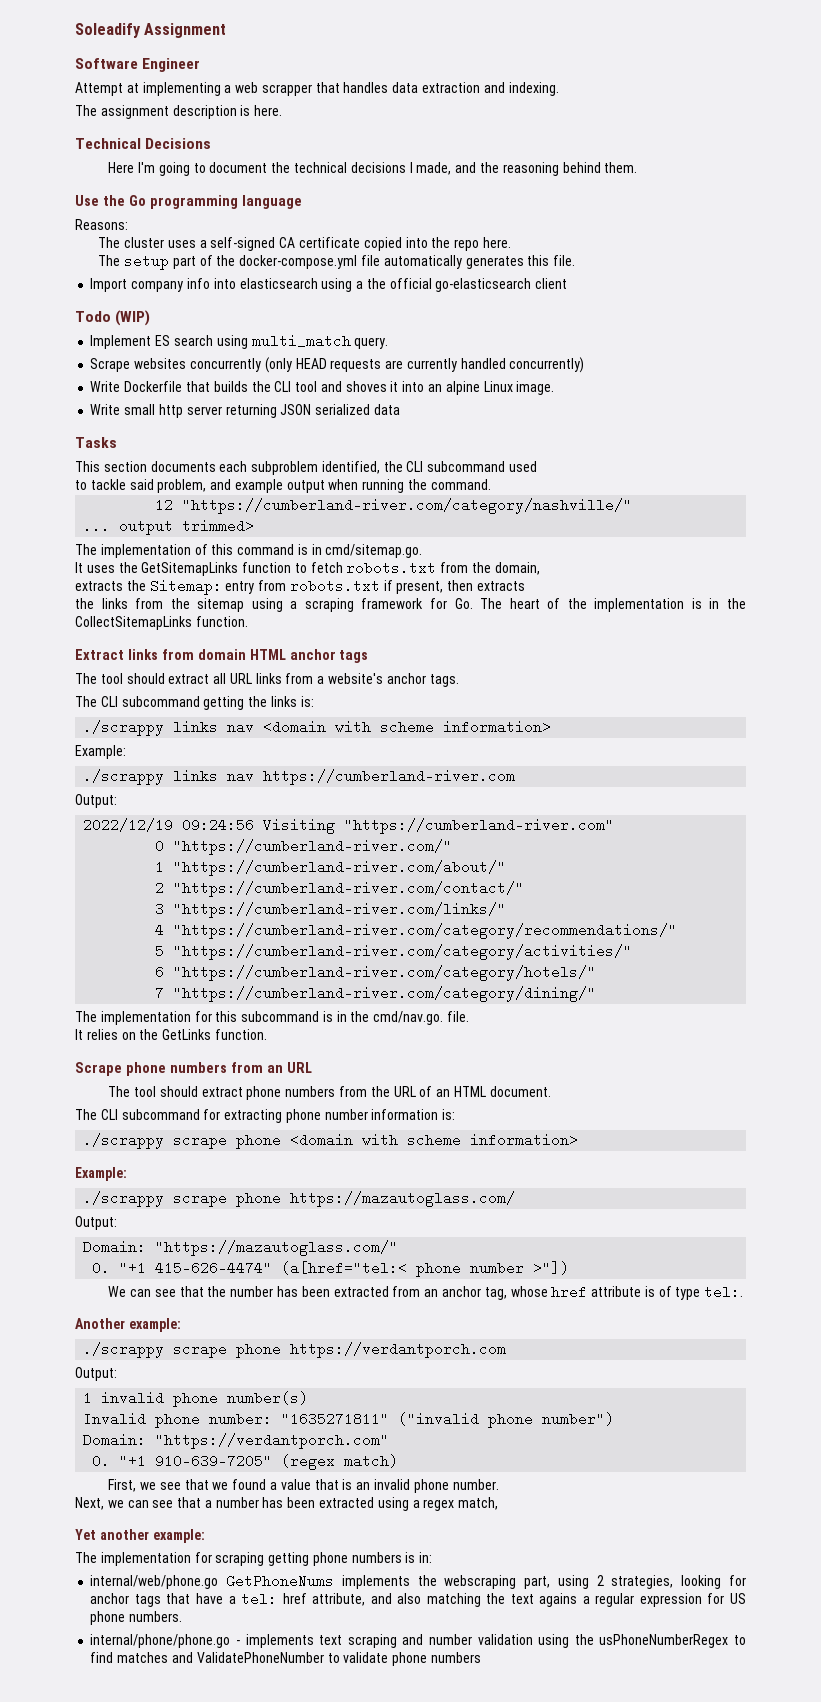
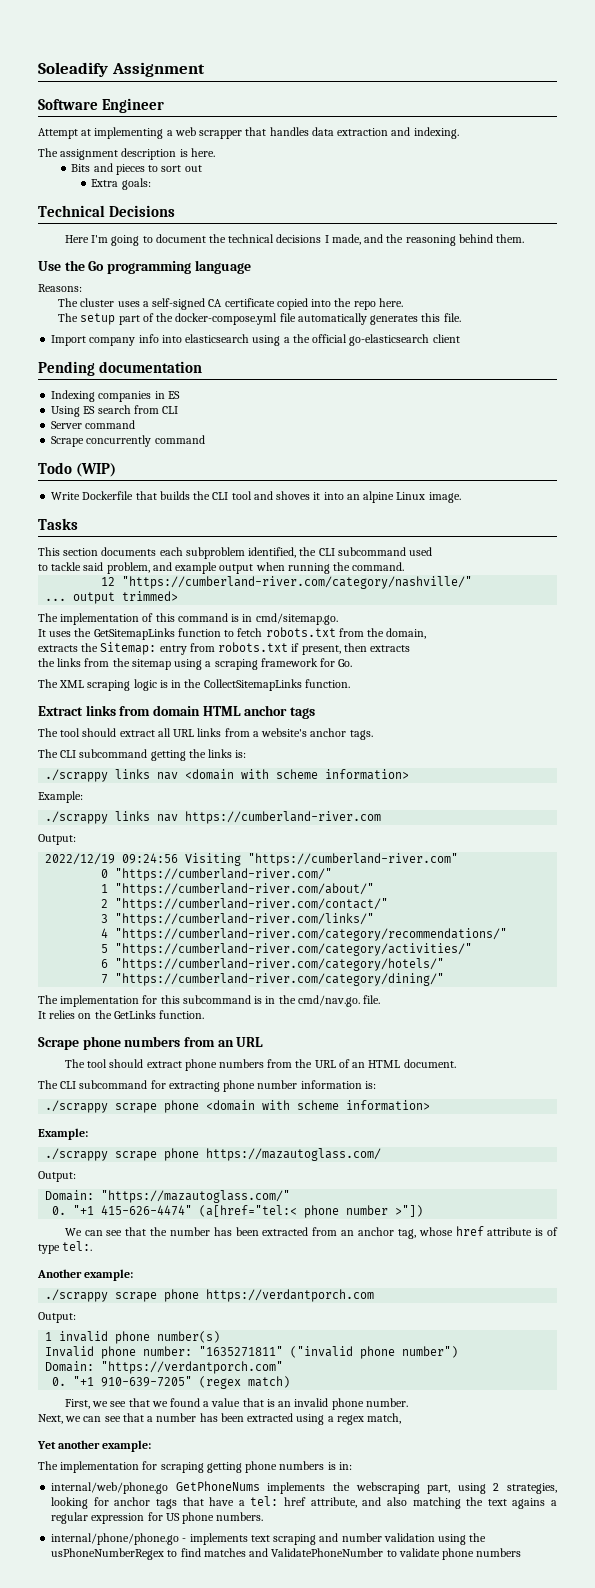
+ Bits and pieces to sort out
+ Extra goals:
+ Pending documentation
+ Indexing companies in ES
+ Using ES search from CLI
+ Server command
+ Scrape concurrently command
  Todo (WIP)
- Implement ES search using multi_match query.
- Scrape websites concurrently (only HEAD requests are currently handled concurrently)
- Write small http server returning JSON serialized data
- the links from the sitemap using a scraping framework for Go. The heart of the implementation is in the CollectSitemapLinks function.
+ the links from the sitemap using a scraping framework for Go.
+ The XML scraping logic is in the CollectSitemapLinks function.

